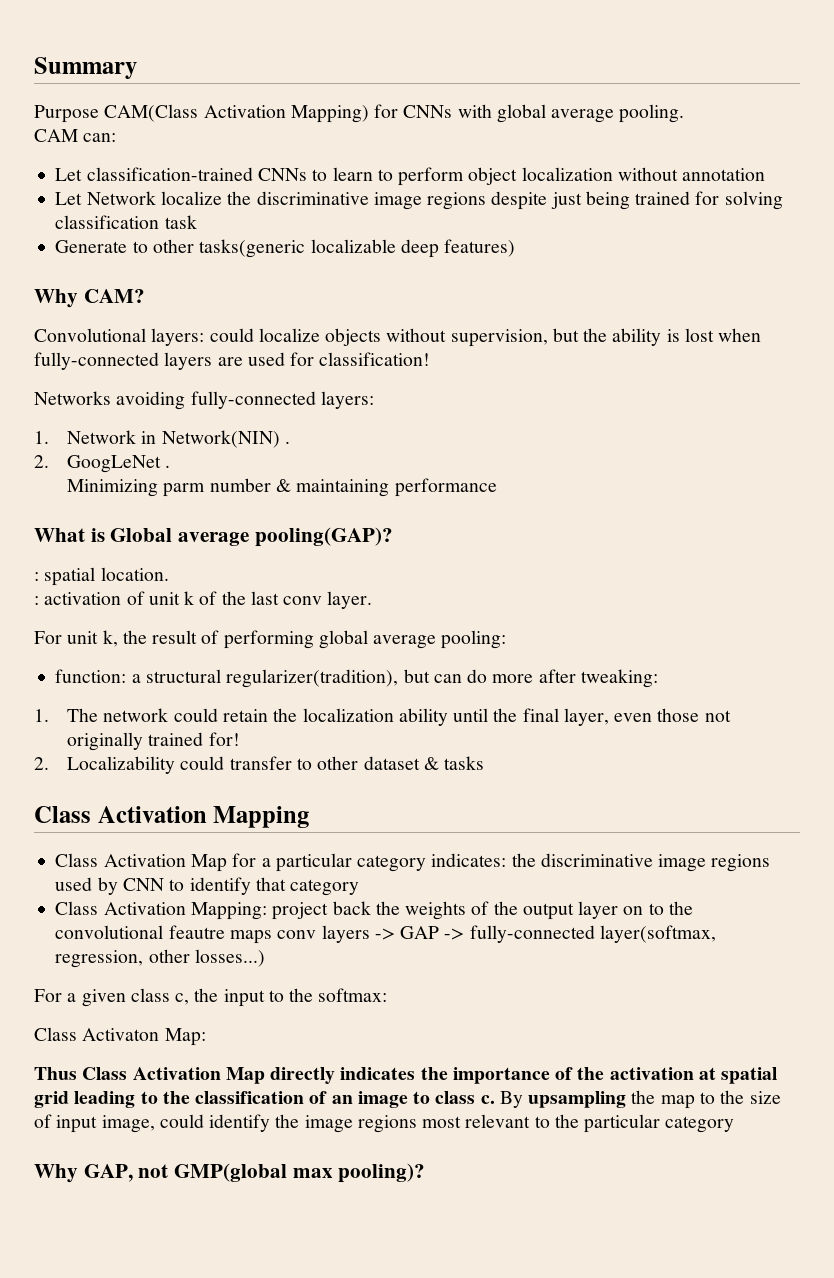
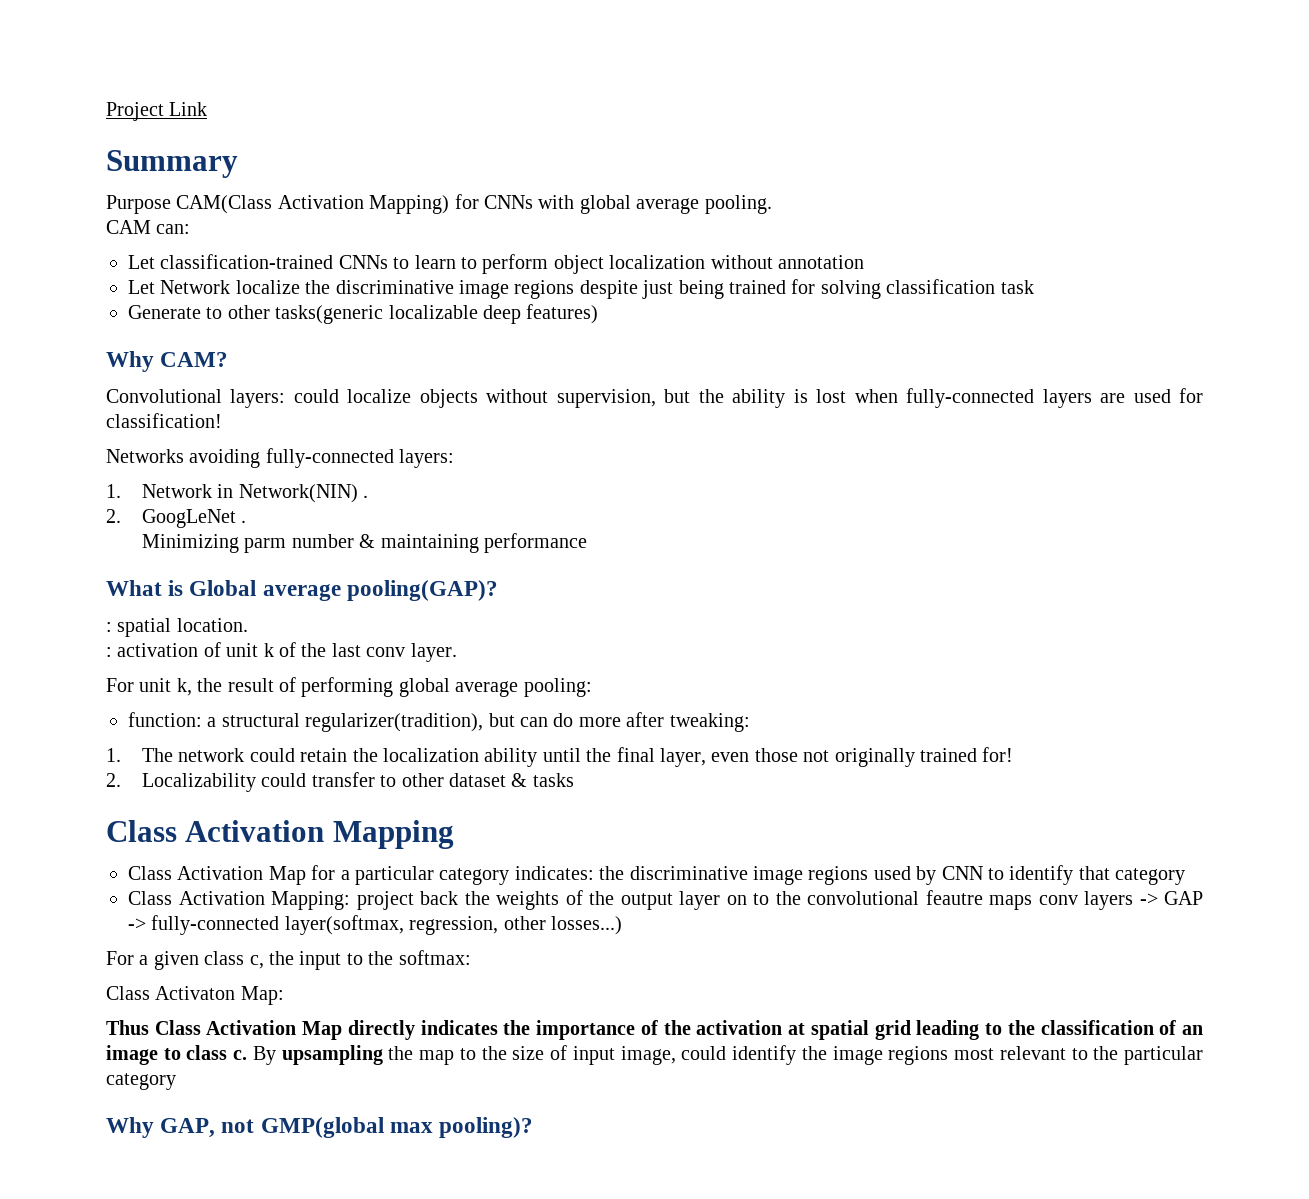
+ Project Link

